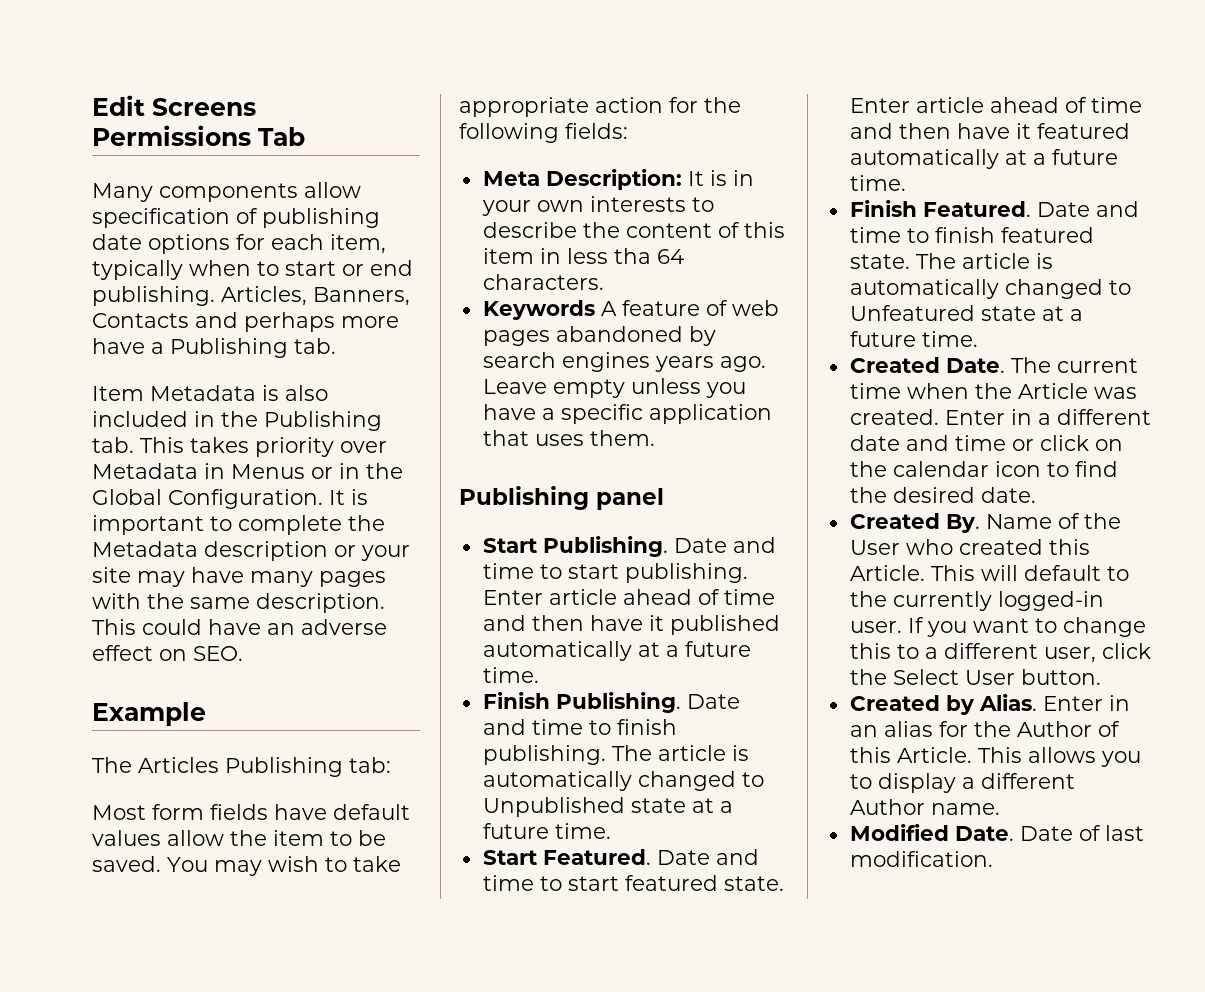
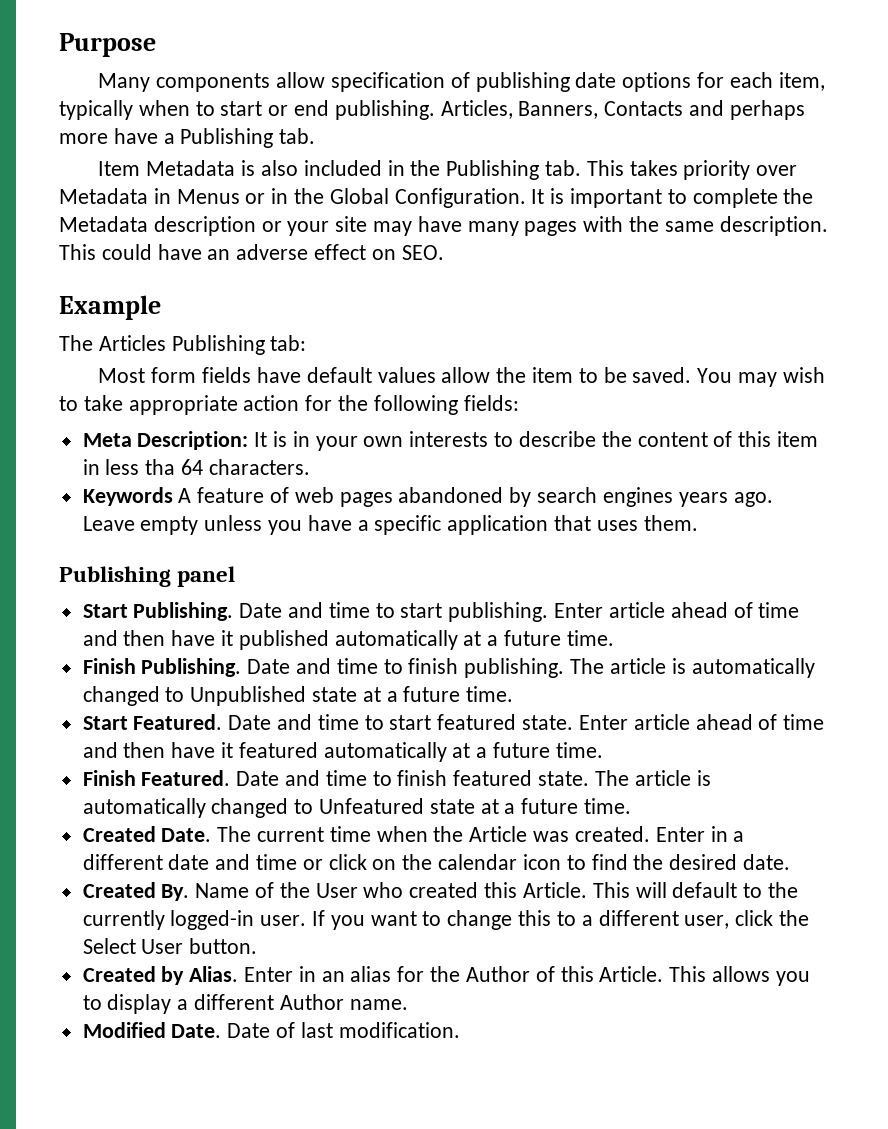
- Edit Screens Permissions Tab
+ Purpose

